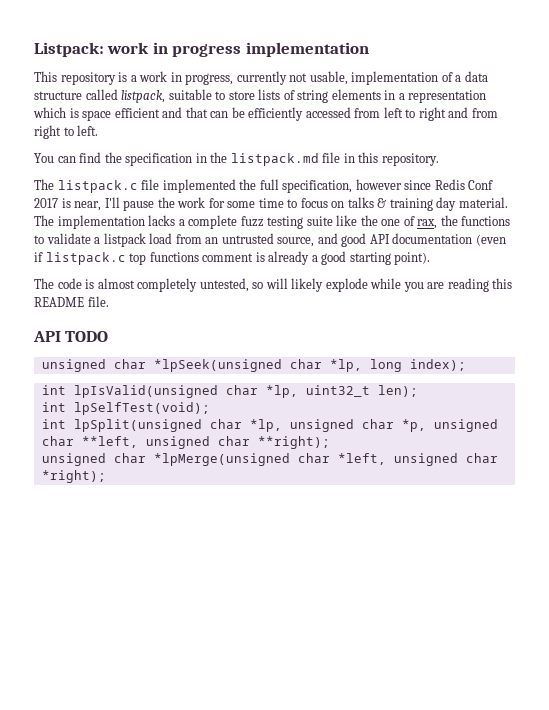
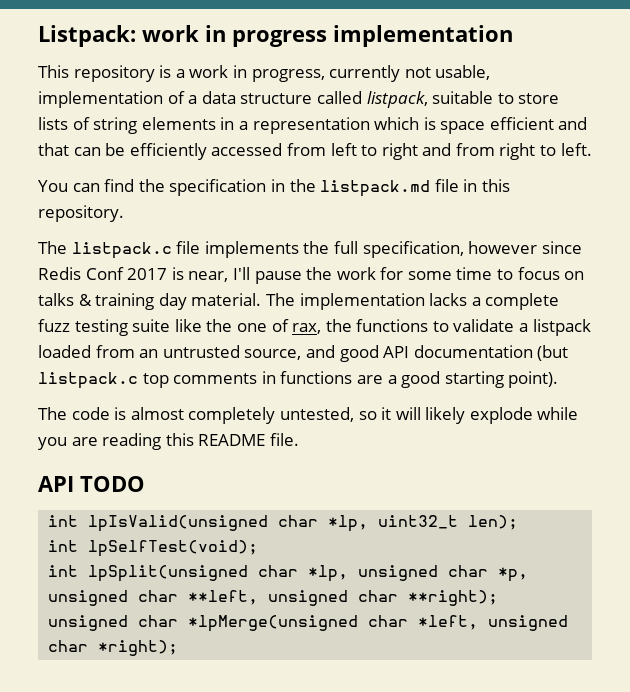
- The listpack.c file implemented the full specification, however since Redis Conf 2017 is near, I'll pause the work for some time to focus on talks & training day material.
+ The listpack.c file implements the full specification, however since Redis Conf 2017 is near, I'll pause the work for some time to focus on talks & training day material.
- The implementation lacks a complete fuzz testing suite like the one of rax, the functions to validate a listpack load from an untrusted source, and good API documentation (even if listpack.c top functions comment is already a good starting point).
+ The implementation lacks a complete fuzz testing suite like the one of rax, the functions to validate a listpack loaded from an untrusted source, and good API documentation (but listpack.c top comments in functions are a good starting point).
- The code is almost completely untested, so will likely explode while you are reading this README file.
+ The code is almost completely untested, so it will likely explode while you are reading this README file.
- unsigned char *lpSeek(unsigned char *lp, long index);

